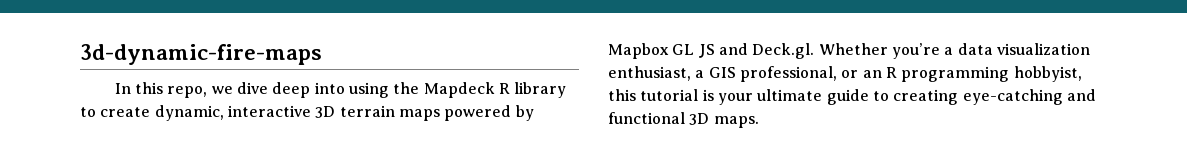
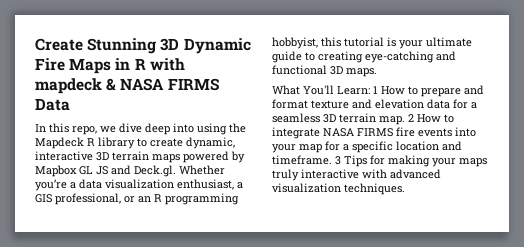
- 3d-dynamic-fire-maps
+ Create Stunning 3D Dynamic Fire Maps in R with mapdeck & NASA FIRMS Data
+ What You'll Learn: 1 How to prepare and format texture and elevation data for a seamless 3D terrain map. 2 How to integrate NASA FIRMS fire events into your map for a specific location and timeframe. 3 Tips for making your maps truly interactive with advanced visualization techniques.

